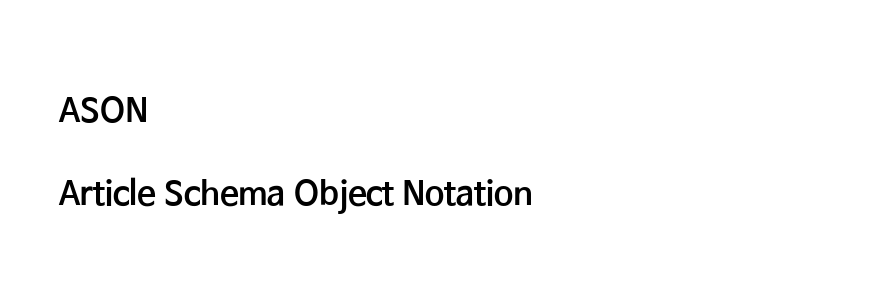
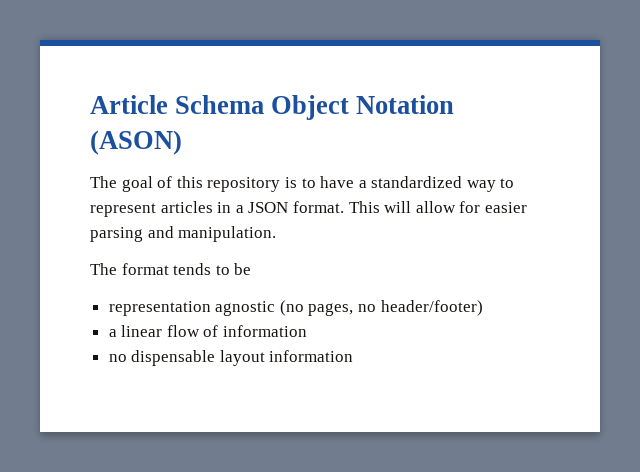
- ASON
- Article Schema Object Notation
+ Article Schema Object Notation (ASON)
+ The goal of this repository is to have a standardized way to represent articles in a JSON format. This will allow for easier parsing and manipulation.
+ The format tends to be
+ representation agnostic (no pages, no header/footer)
+ a linear flow of information
+ no dispensable layout information

